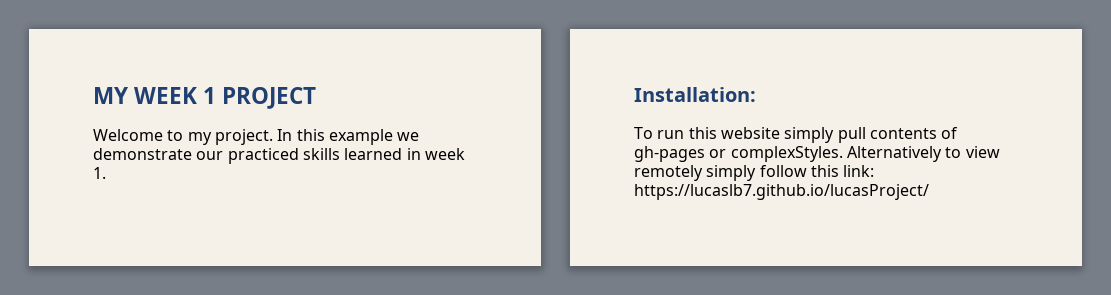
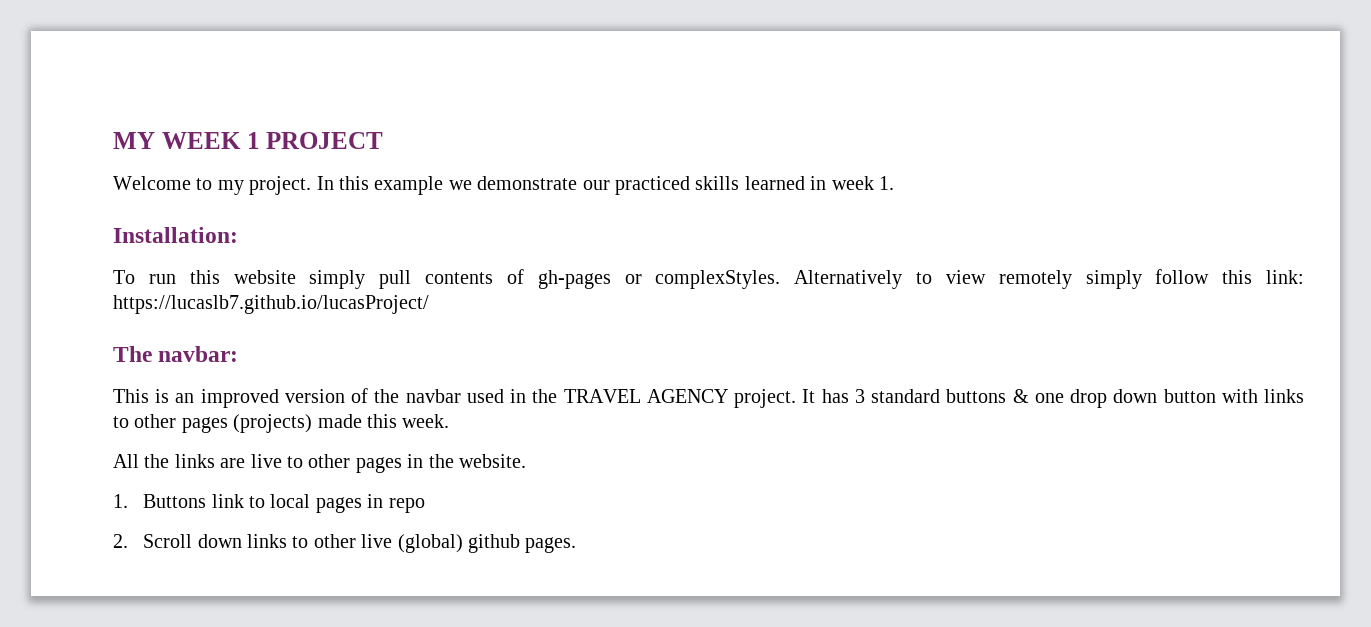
+ The navbar:
+ This is an improved version of the navbar used in the TRAVEL AGENCY project. It has 3 standard buttons & one drop down button with links to other pages (projects) made this week.
+ All the links are live to other pages in the website.
+ 1. Buttons link to local pages in repo
+ 2. Scroll down links to other live (global) github pages.

